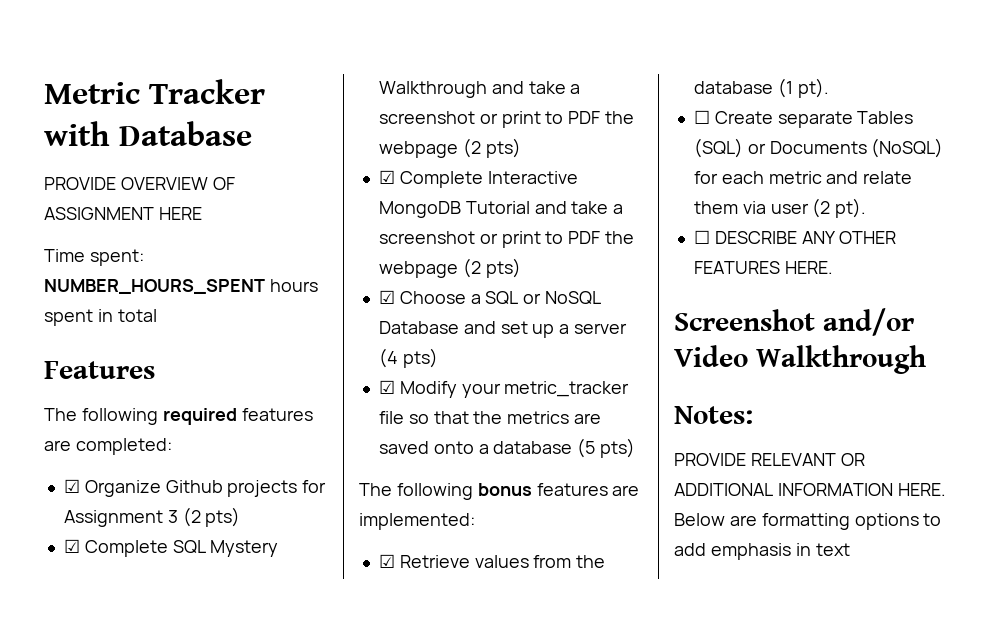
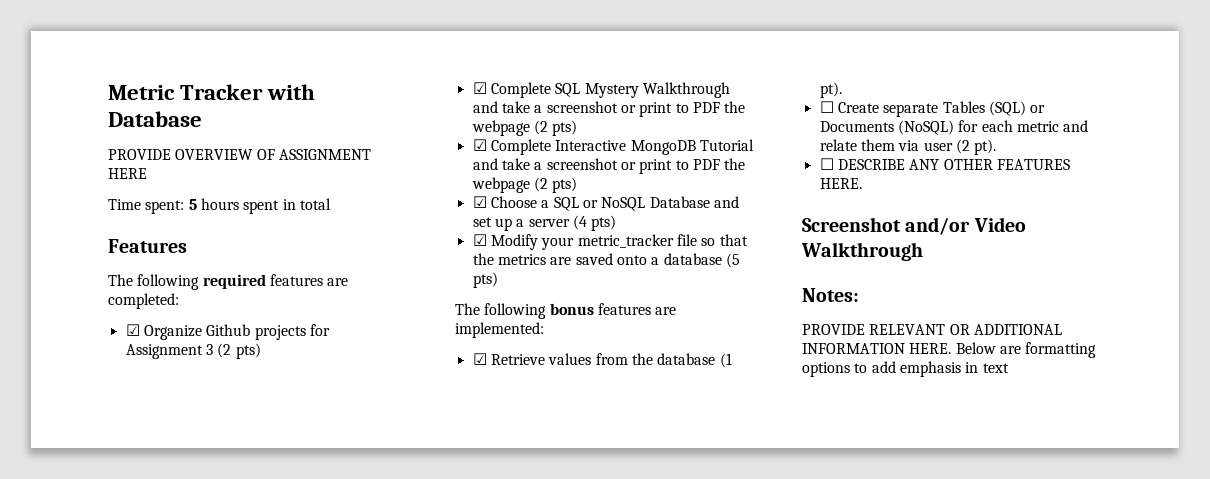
- Time spent: NUMBER_HOURS_SPENT hours spent in total
+ Time spent: 5 hours spent in total

